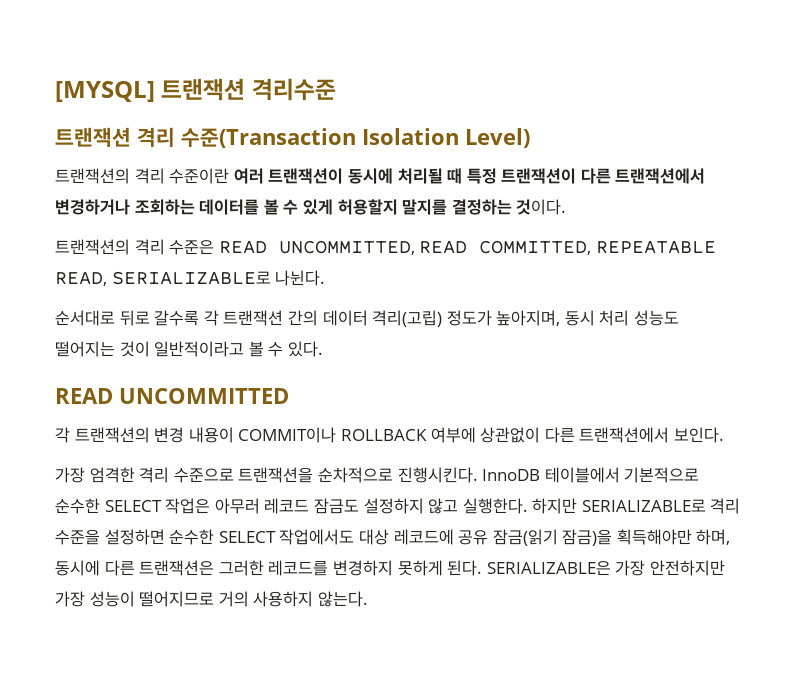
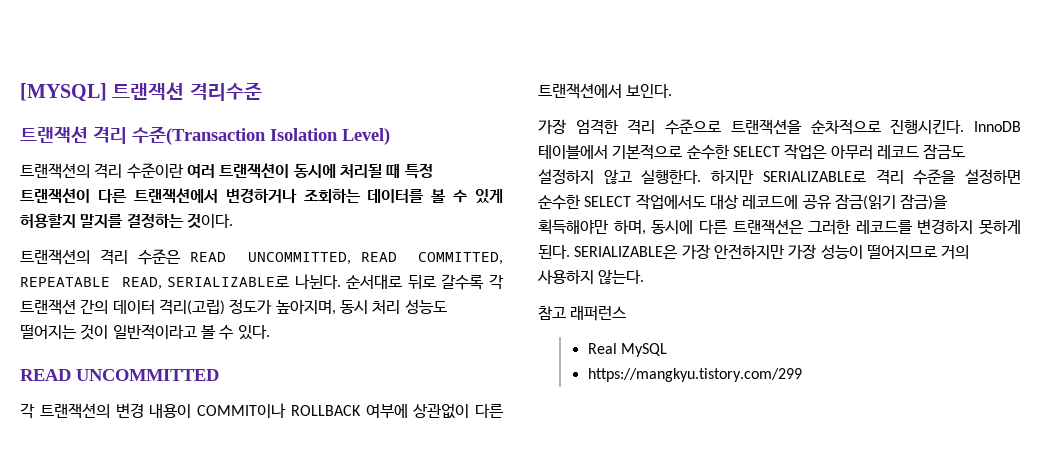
- 트랜잭션의 격리 수준은 READ UNCOMMITTED, READ COMMITTED, REPEATABLE READ, SERIALIZABLE로 나뉜다.
- 순서대로 뒤로 갈수록 각 트랜잭션 간의 데이터 격리(고립) 정도가 높아지며, 동시 처리 성능도 떨어지는 것이 일반적이라고 볼 수 있다.
+ 트랜잭션의 격리 수준은 READ UNCOMMITTED, READ COMMITTED, REPEATABLE READ, SERIALIZABLE로 나뉜다. 순서대로 뒤로 갈수록 각 트랜잭션 간의 데이터 격리(고립) 정도가 높아지며, 동시 처리 성능도 떨어지는 것이 일반적이라고 볼 수 있다.
+ 참고 래퍼런스
+ Real MySQL
+ https://mangkyu.tistory.com/299

